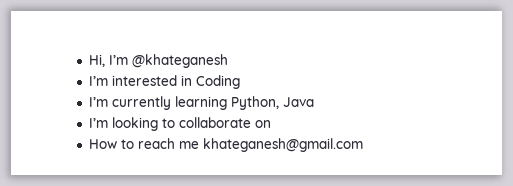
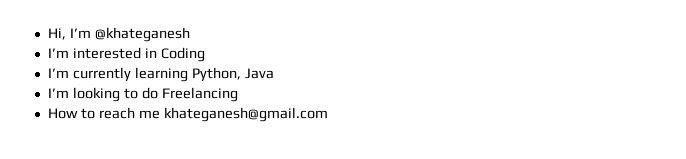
- I’m looking to collaborate on
+ I’m looking to do Freelancing

